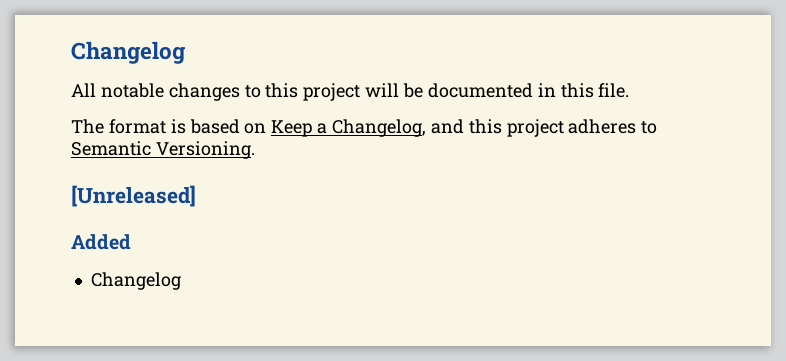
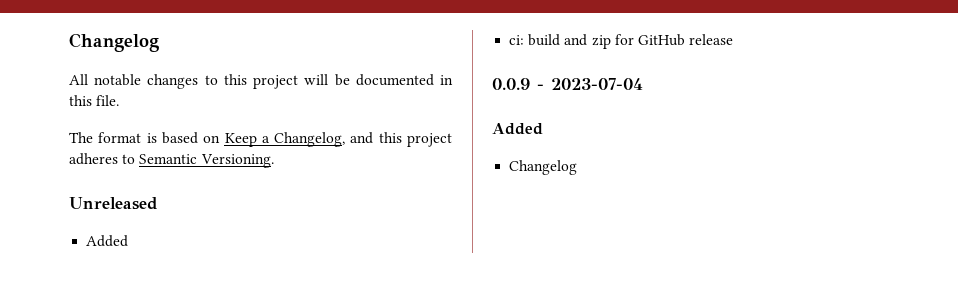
- [Unreleased]
+ Unreleased
+ Added
+ ci: build and zip for GitHub release
+ 0.0.9 - 2023-07-04

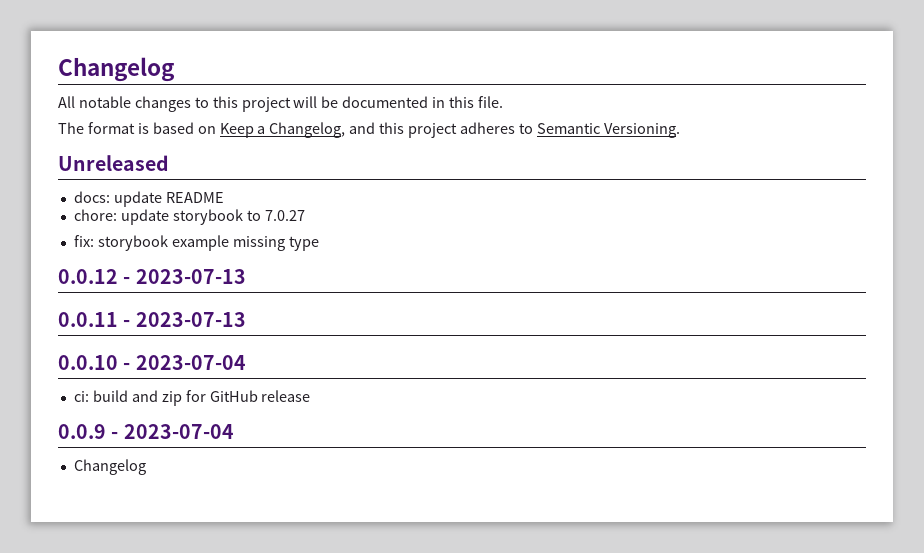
  Unreleased
- Added
+ docs: update README
+ chore: update storybook to 7.0.27
+ fix: storybook example missing type
+ 0.0.12 - 2023-07-13
+ 0.0.11 - 2023-07-13
+ 0.0.10 - 2023-07-04
  0.0.9 - 2023-07-04
- Added

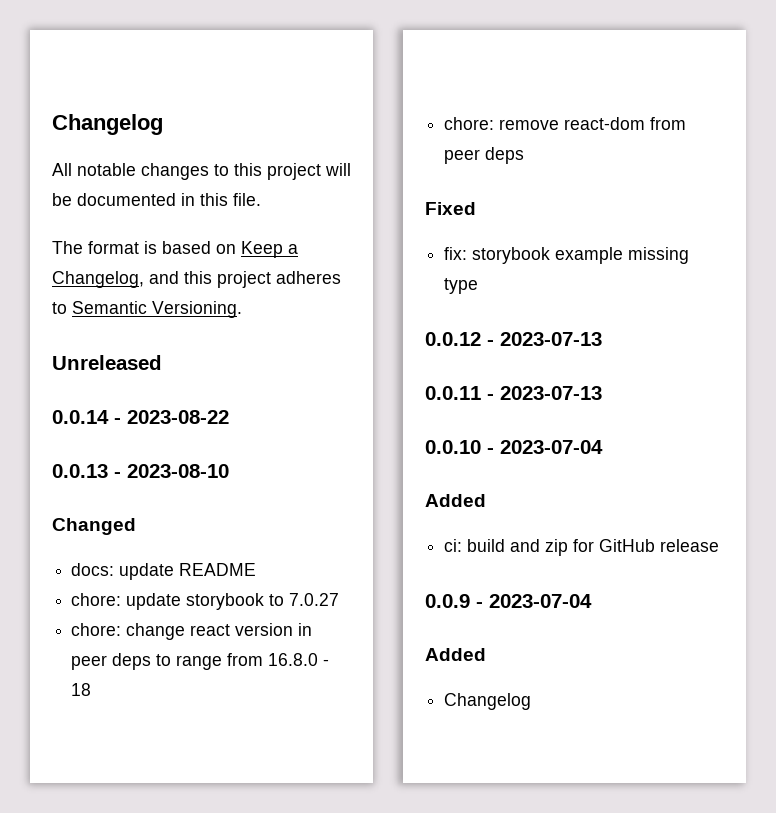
+ 0.0.14 - 2023-08-22
+ 0.0.13 - 2023-08-10
+ Changed
+ chore: change react version in peer deps to range from 16.8.0 - 18
+ chore: remove react-dom from peer deps
+ Fixed
  0.0.10 - 2023-07-04
+ Added
  0.0.9 - 2023-07-04
+ Added

